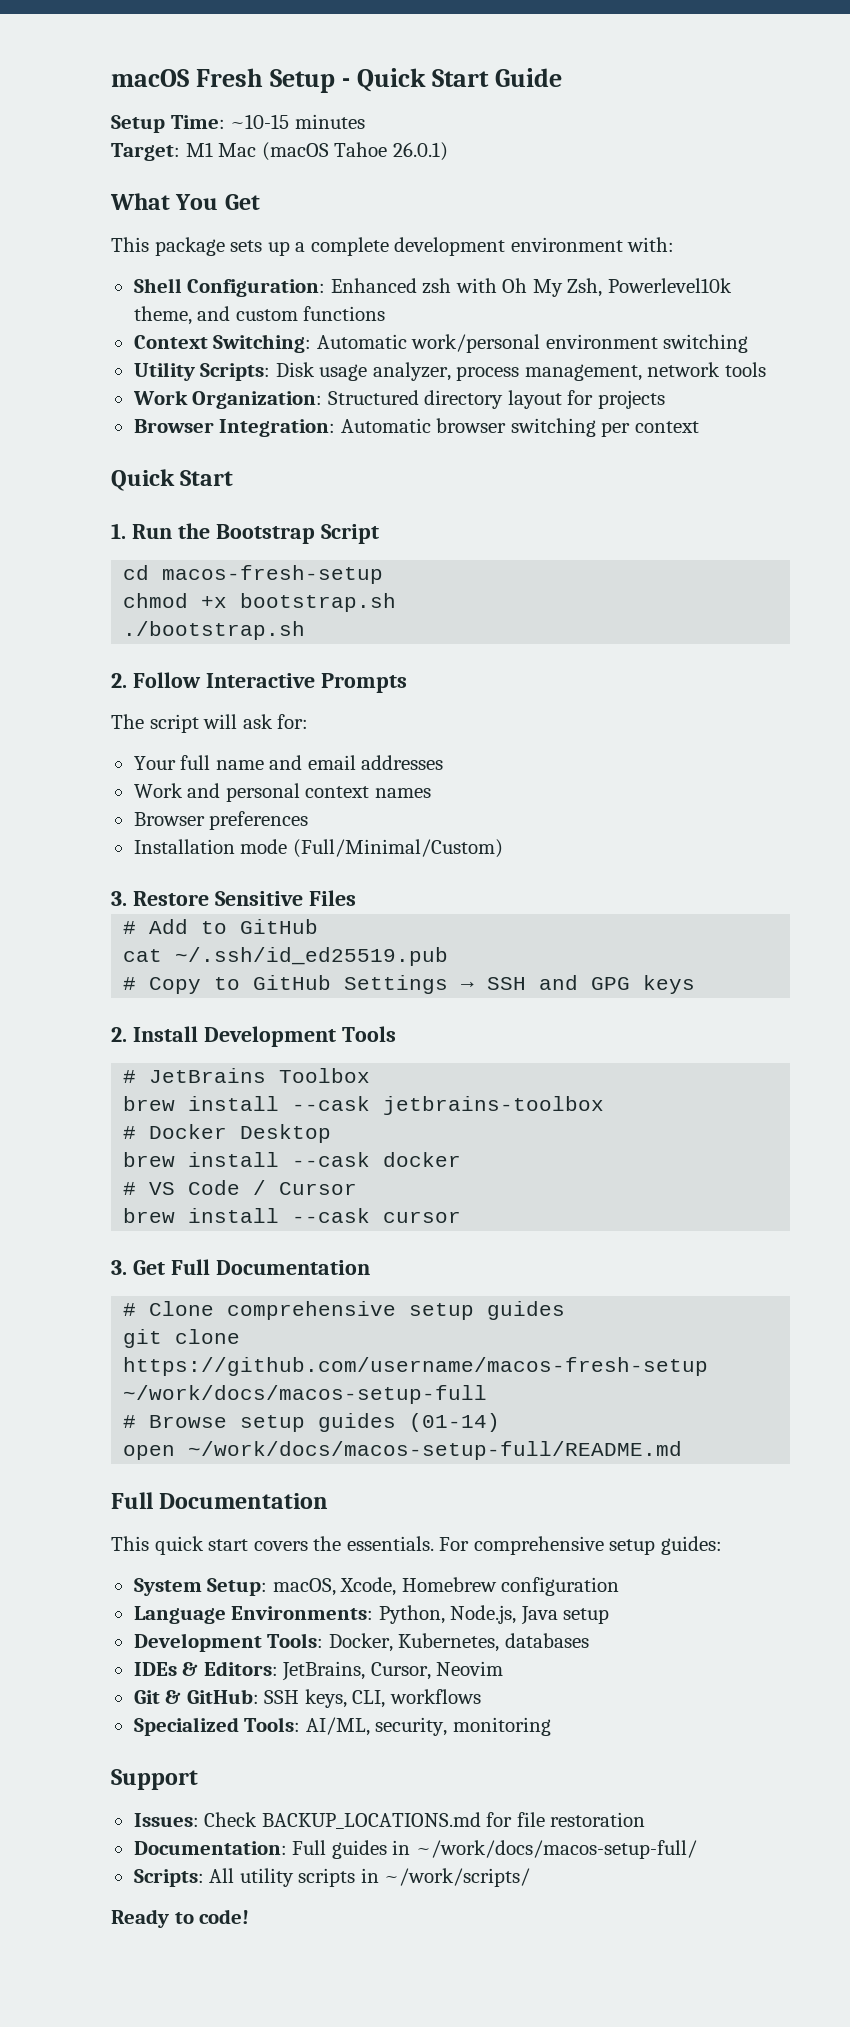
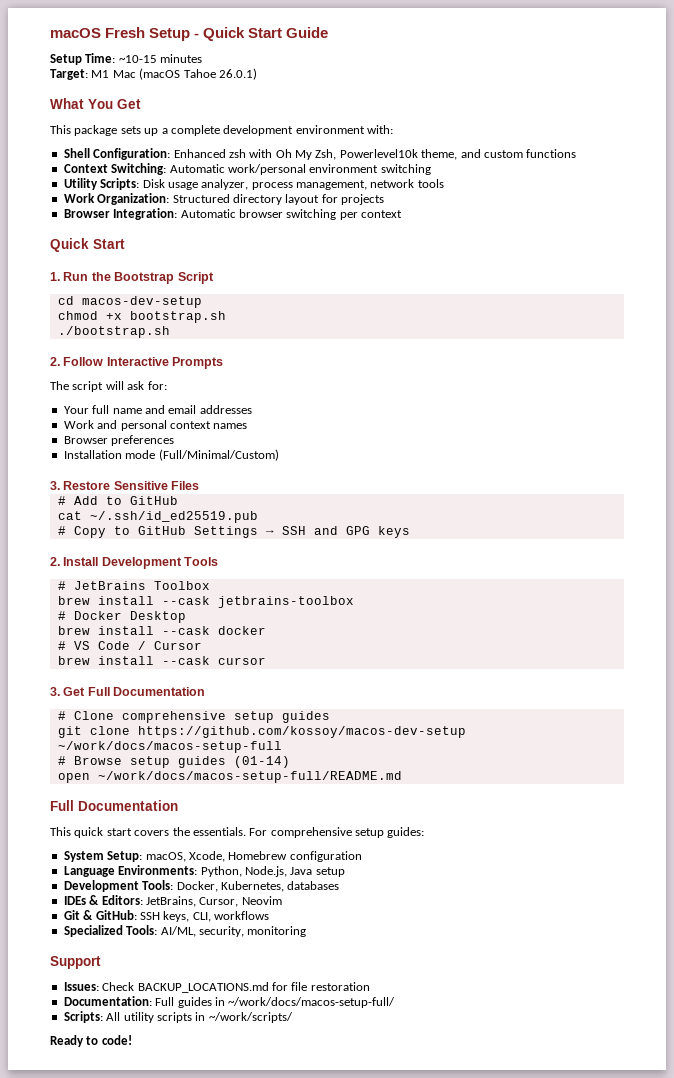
- cd macos-fresh-setup
+ cd macos-dev-setup
- git clone https://github.com/username/macos-fresh-setup ~/work/docs/macos-setup-full
+ git clone https://github.com/kossoy/macos-dev-setup ~/work/docs/macos-setup-full

